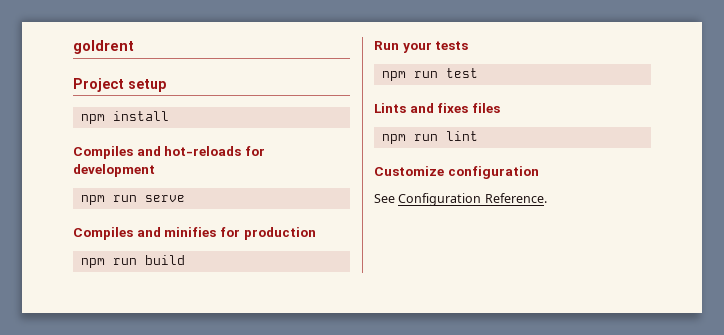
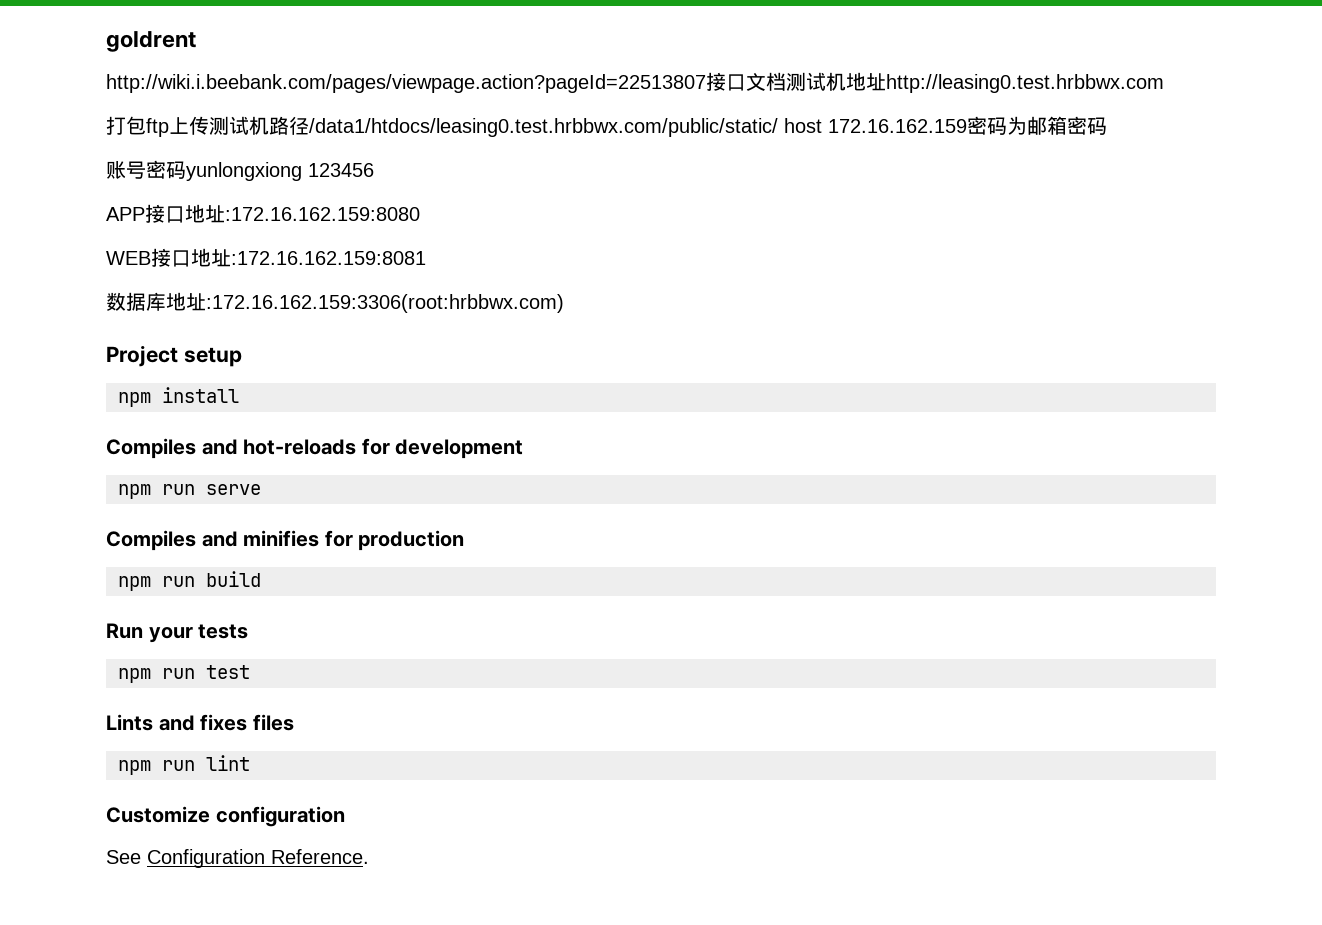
+ http://wiki.i.beebank.com/pages/viewpage.action?pageId=22513807接口文档测试机地址http://leasing0.test.hrbbwx.com
+ 打包ftp上传测试机路径/data1/htdocs/leasing0.test.hrbbwx.com/public/static/ host 172.16.162.159密码为邮箱密码
+ 账号密码yunlongxiong 123456
+ APP接口地址:172.16.162.159:8080
+ WEB接口地址:172.16.162.159:8081
+ 数据库地址:172.16.162.159:3306(root:hrbbwx.com)

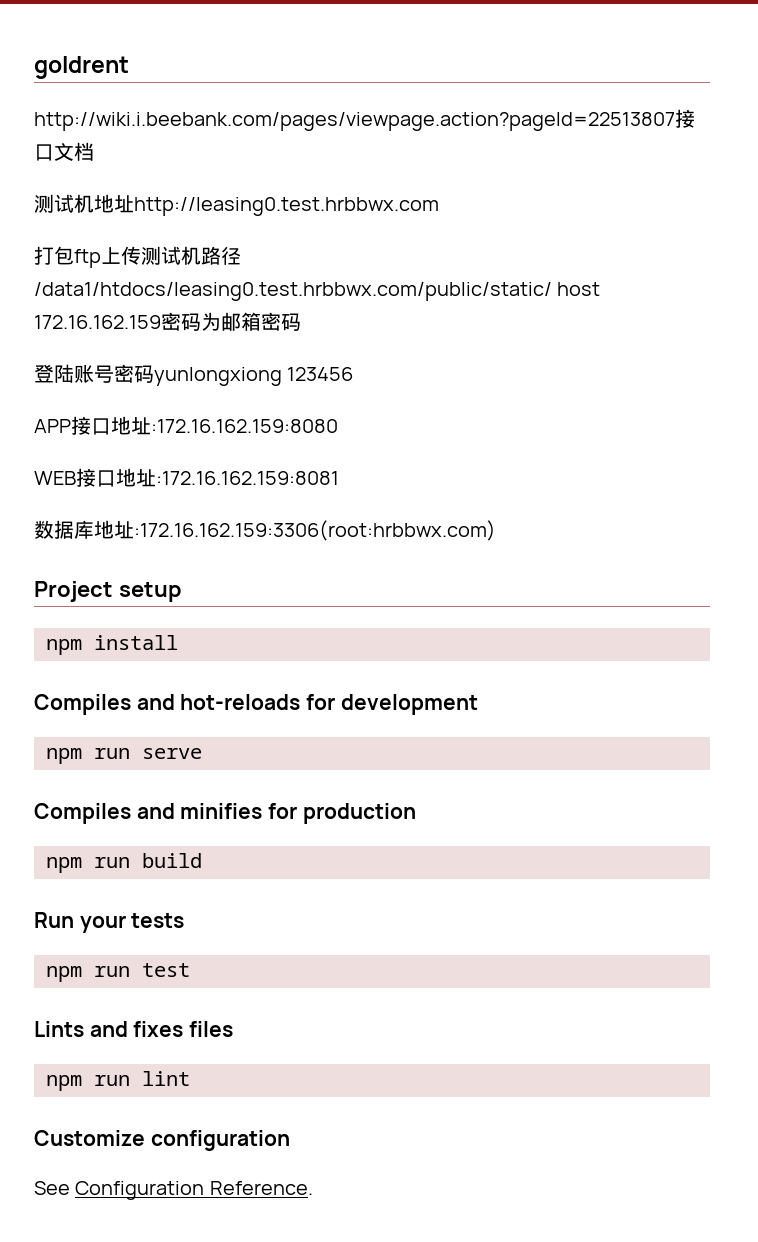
- http://wiki.i.beebank.com/pages/viewpage.action?pageId=22513807接口文档测试机地址http://leasing0.test.hrbbwx.com
+ http://wiki.i.beebank.com/pages/viewpage.action?pageId=22513807接口文档
+ 测试机地址http://leasing0.test.hrbbwx.com
- 账号密码yunlongxiong 123456
+ 登陆账号密码yunlongxiong 123456

